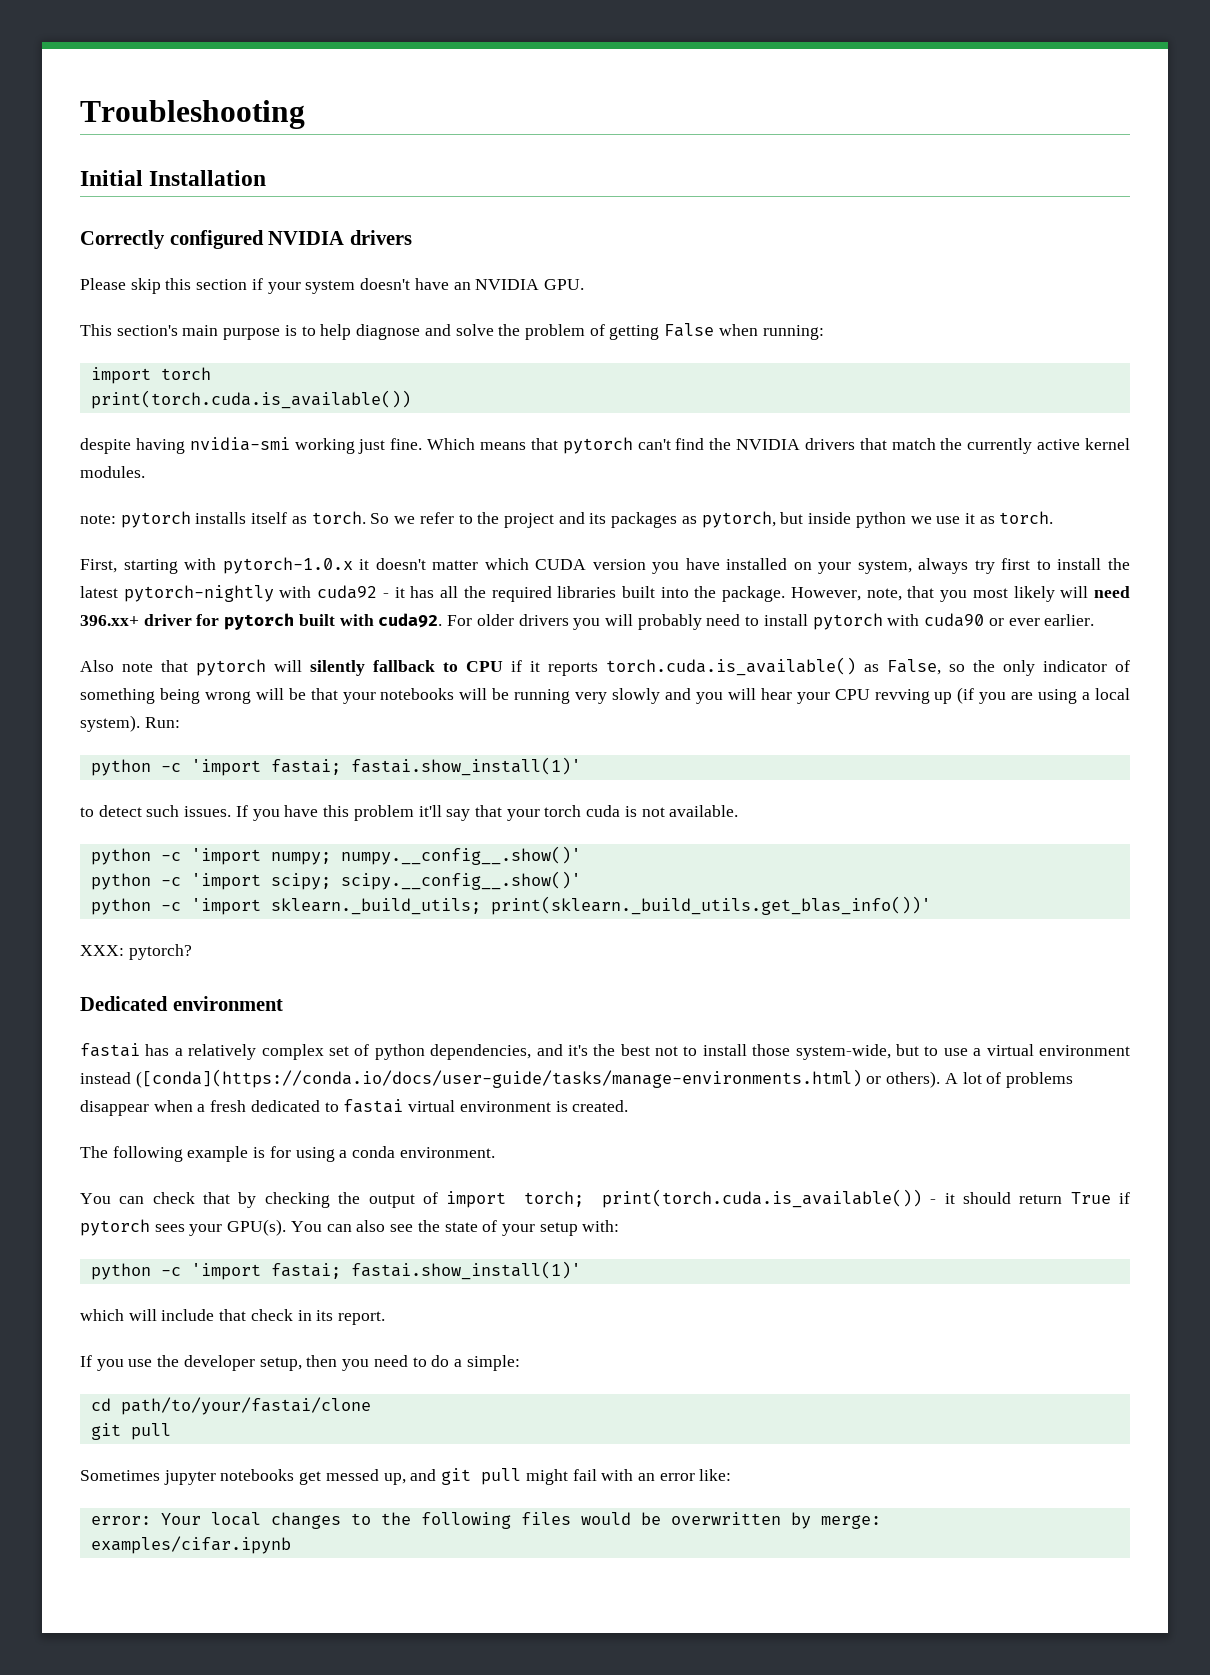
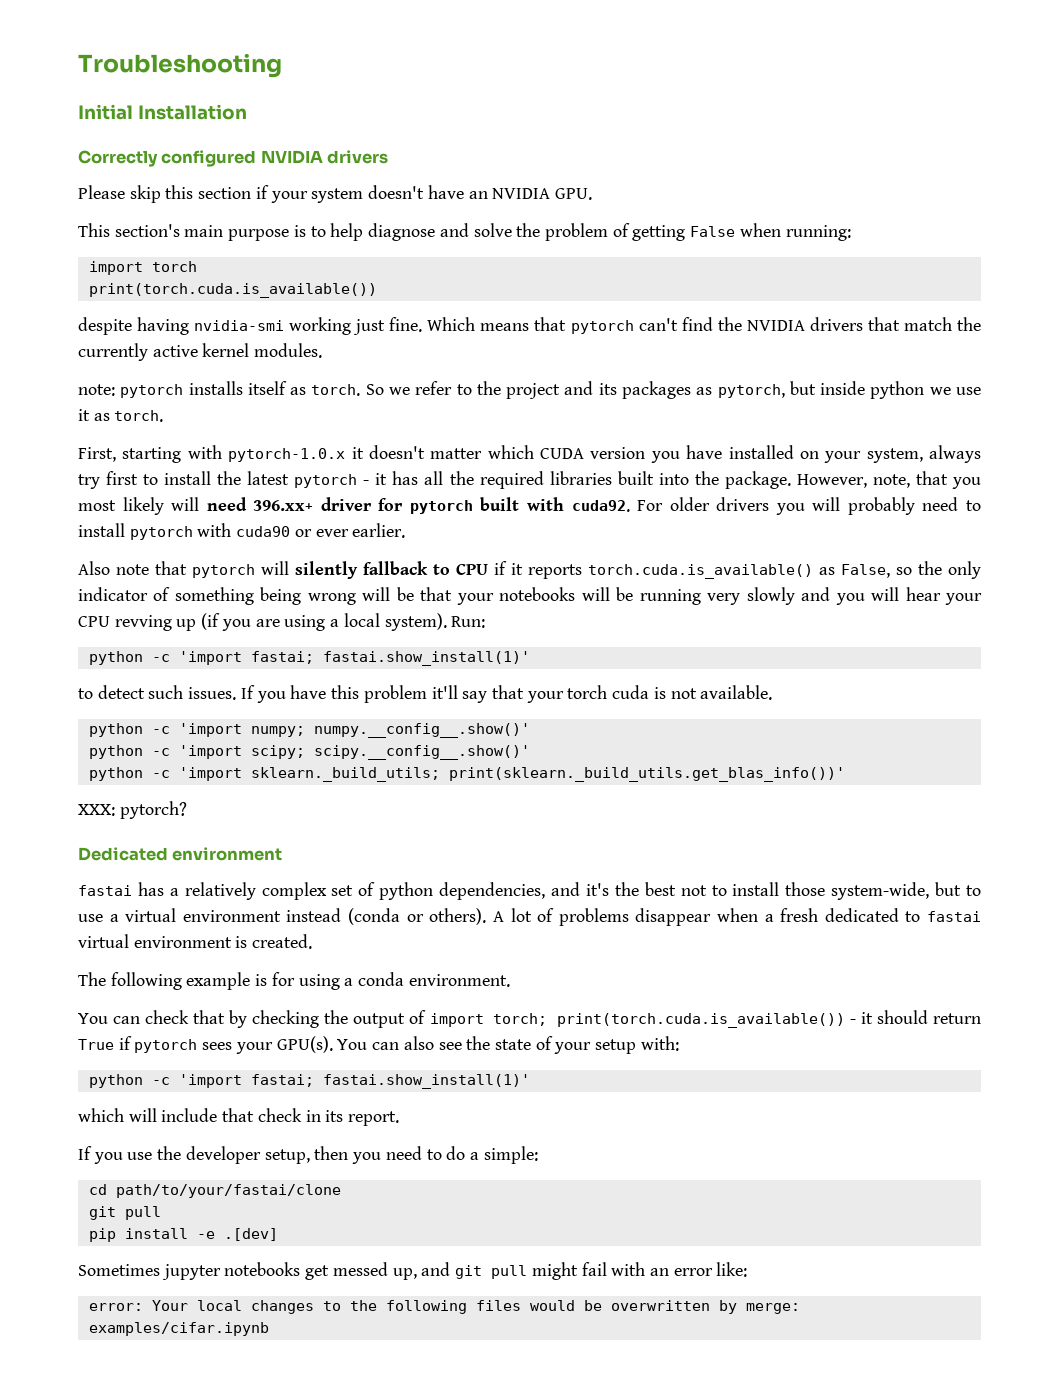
- First, starting with pytorch-1.0.x it doesn't matter which CUDA version you have installed on your system, always try first to install the latest pytorch-nightly with cuda92 - it has all the required libraries built into the package.
+ First, starting with pytorch-1.0.x it doesn't matter which CUDA version you have installed on your system, always try first to install the latest pytorch - it has all the required libraries built into the package.
- fastai has a relatively complex set of python dependencies, and it's the best not to install those system-wide, but to use a virtual environment instead ([conda](https://conda.io/docs/user-guide/tasks/manage-environments.html) or others).
+ fastai has a relatively complex set of python dependencies, and it's the best not to install those system-wide, but to use a virtual environment instead (conda or others).
+ pip install -e .[dev]

